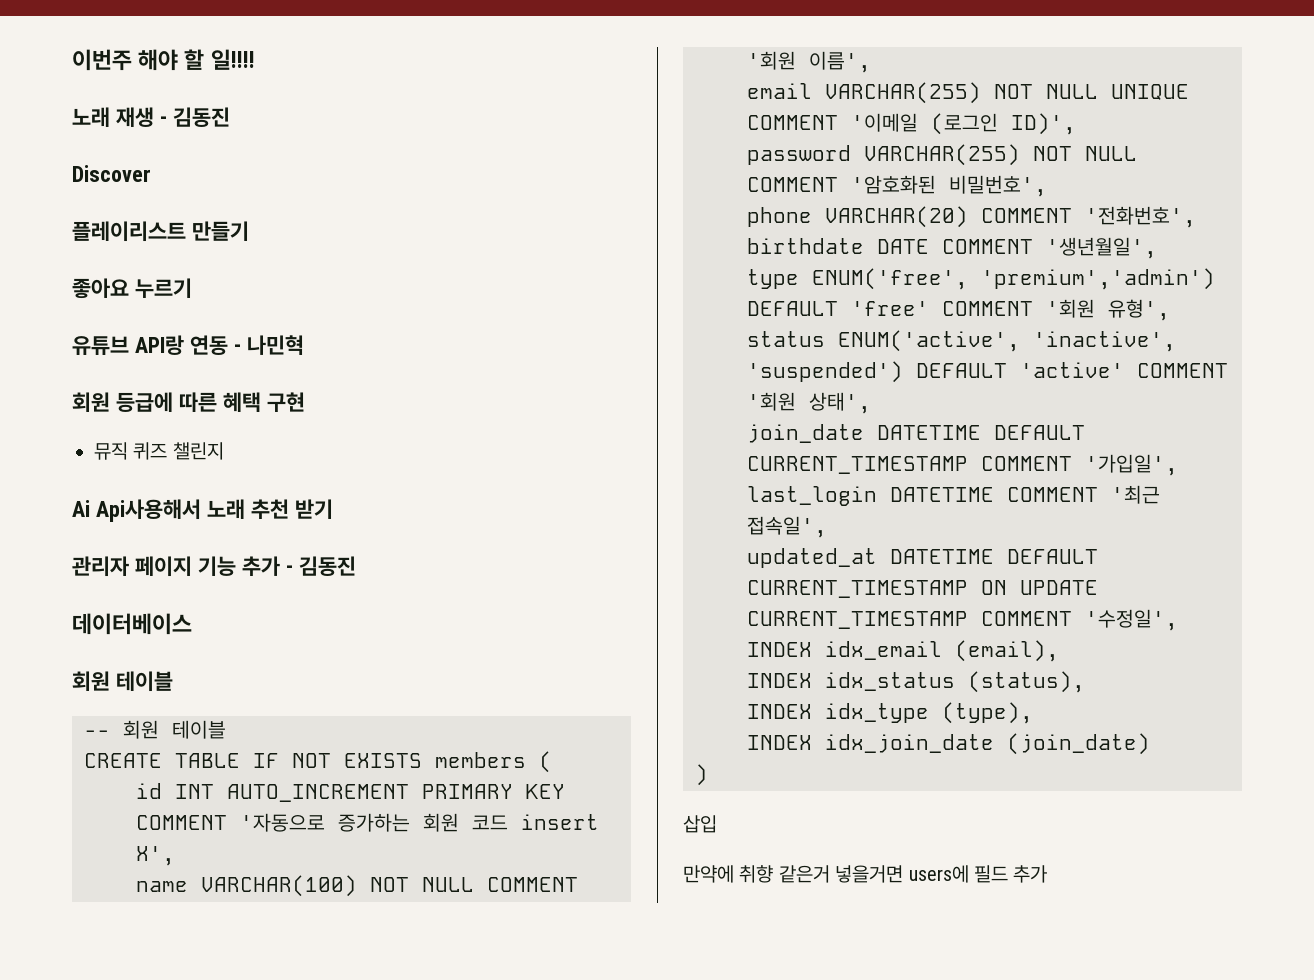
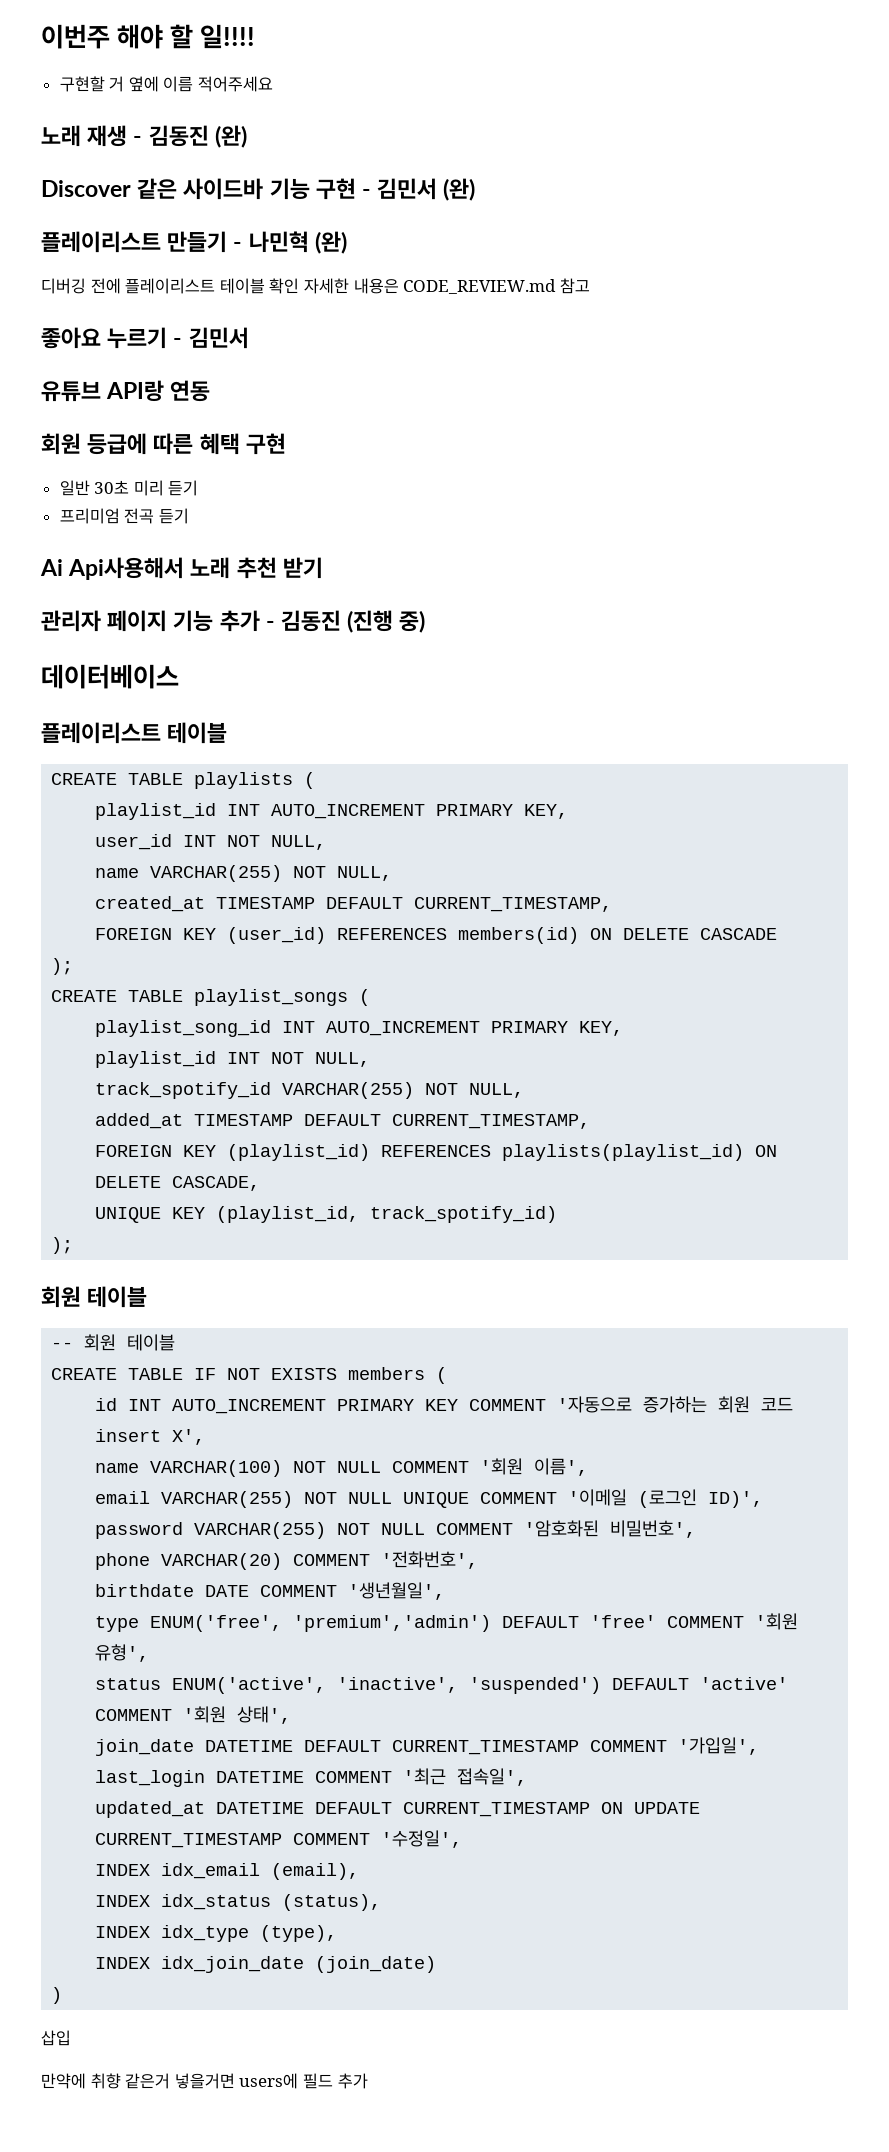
+ 구현할 거 옆에 이름 적어주세요
- 노래 재생 - 김동진
+ 노래 재생 - 김동진 (완)
- Discover
- 플레이리스트 만들기
+ Discover 같은 사이드바 기능 구현 - 김민서 (완)
+ 플레이리스트 만들기 - 나민혁 (완)
+ 디버깅 전에 플레이리스트 테이블 확인 자세한 내용은 CODE_REVIEW.md 참고
- 좋아요 누르기
+ 좋아요 누르기 - 김민서
- 유튜브 API랑 연동 - 나민혁
+ 유튜브 API랑 연동
- 뮤직 퀴즈 챌린지
+ 일반 30초 미리 듣기
+ 프리미엄 전곡 듣기
- 관리자 페이지 기능 추가 - 김동진
+ 관리자 페이지 기능 추가 - 김동진 (진행 중)
  데이터베이스
+ 플레이리스트 테이블
+ CREATE TABLE playlists (
+ playlist_id INT AUTO_INCREMENT PRIMARY KEY,
+ user_id INT NOT NULL,
+ name VARCHAR(255) NOT NULL,
+ created_at TIMESTAMP DEFAULT CURRENT_TIMESTAMP,
+ FOREIGN KEY (user_id) REFERENCES members(id) ON DELETE CASCADE
+ );
+ CREATE TABLE playlist_songs (
+ playlist_song_id INT AUTO_INCREMENT PRIMARY KEY,
+ playlist_id INT NOT NULL,
+ track_spotify_id VARCHAR(255) NOT NULL,
+ added_at TIMESTAMP DEFAULT CURRENT_TIMESTAMP,
+ FOREIGN KEY (playlist_id) REFERENCES playlists(playlist_id) ON DELETE CASCADE,
+ UNIQUE KEY (playlist_id, track_spotify_id)
+ );

